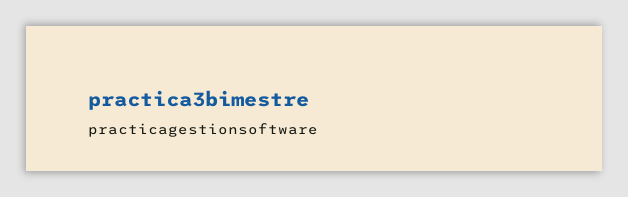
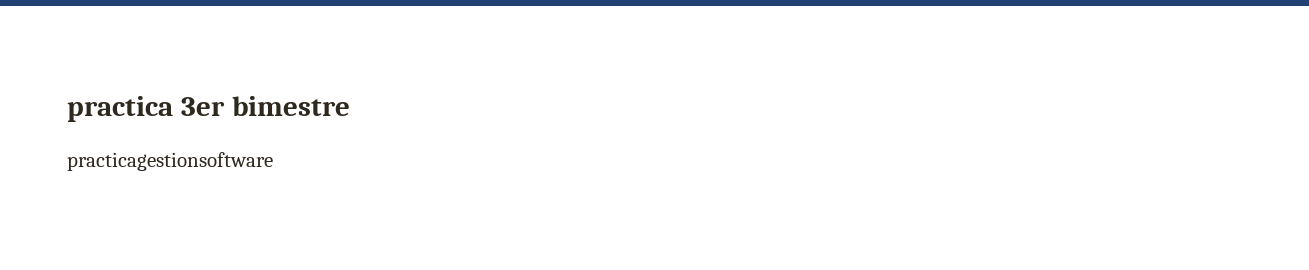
- practica3bimestre
+ practica 3er bimestre

